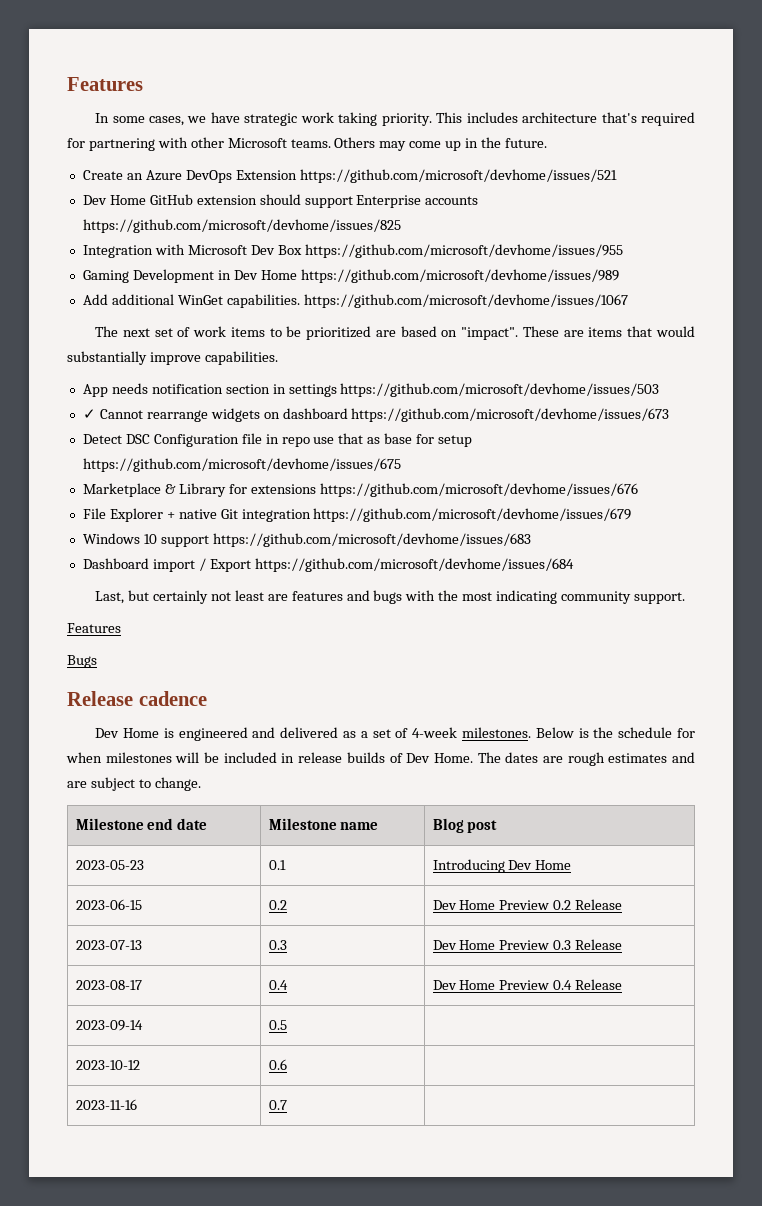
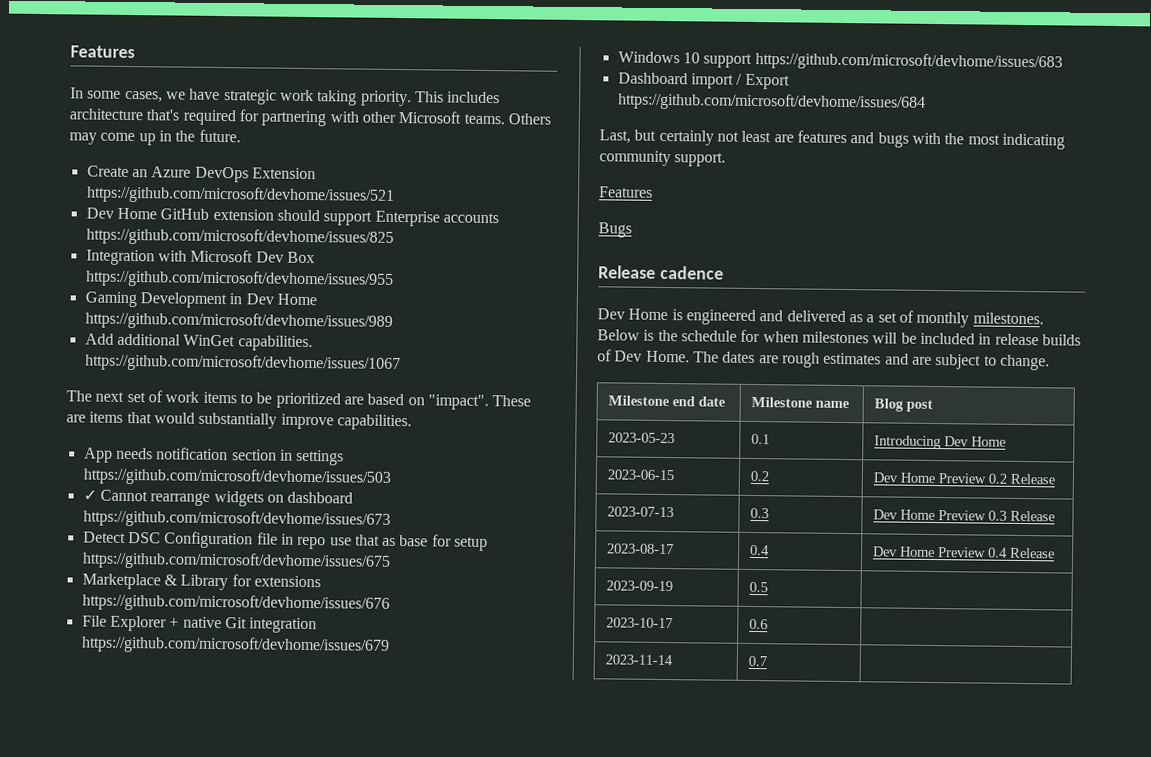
- Dev Home is engineered and delivered as a set of 4-week milestones.
+ Dev Home is engineered and delivered as a set of monthly milestones.
- 2023-09-14 | 0.5 |
+ 2023-09-19 | 0.5 |
- 2023-10-12 | 0.6 |
+ 2023-10-17 | 0.6 |
- 2023-11-16 | 0.7 |
+ 2023-11-14 | 0.7 |

